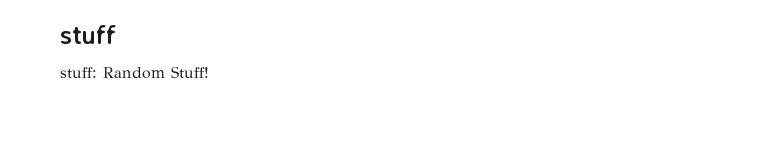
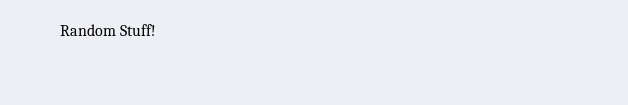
- stuff
- stuff: Random Stuff!
+ Random Stuff!

